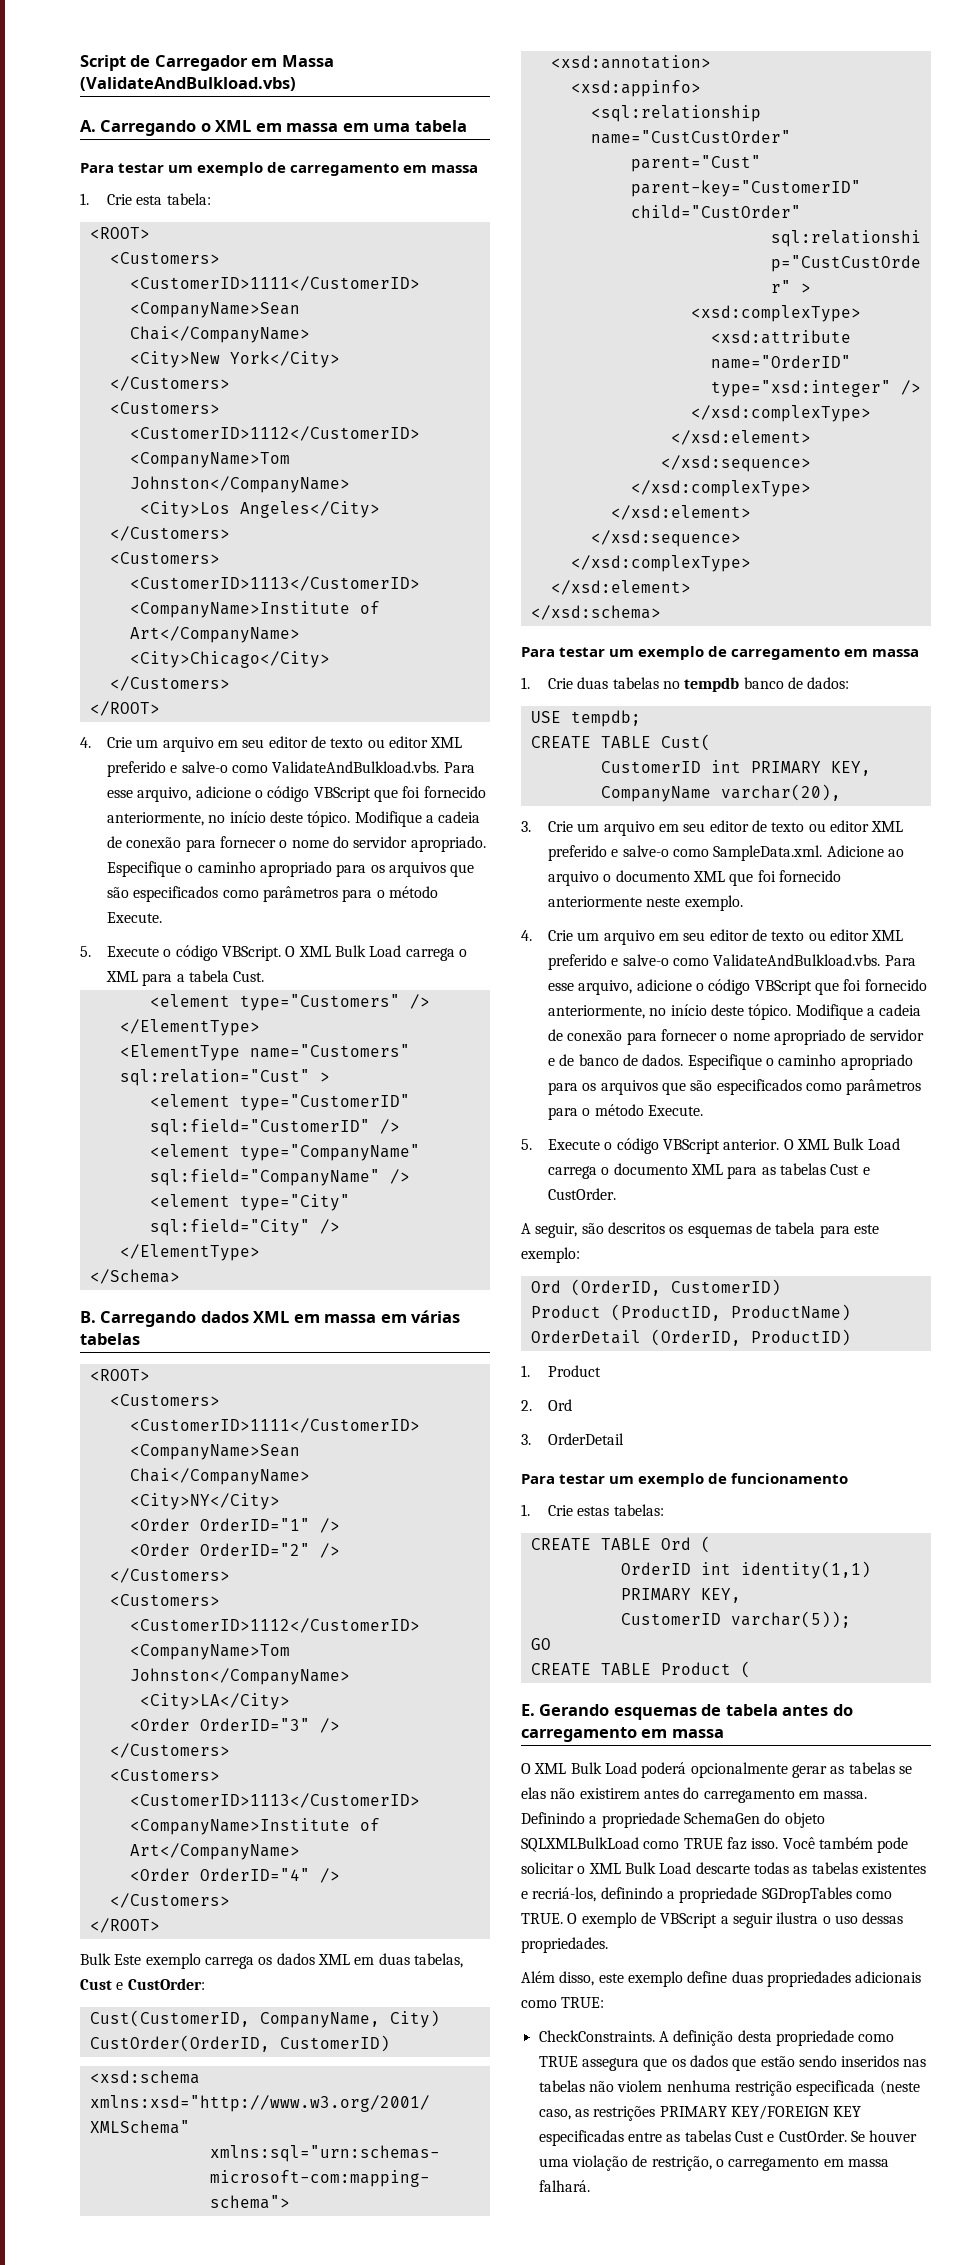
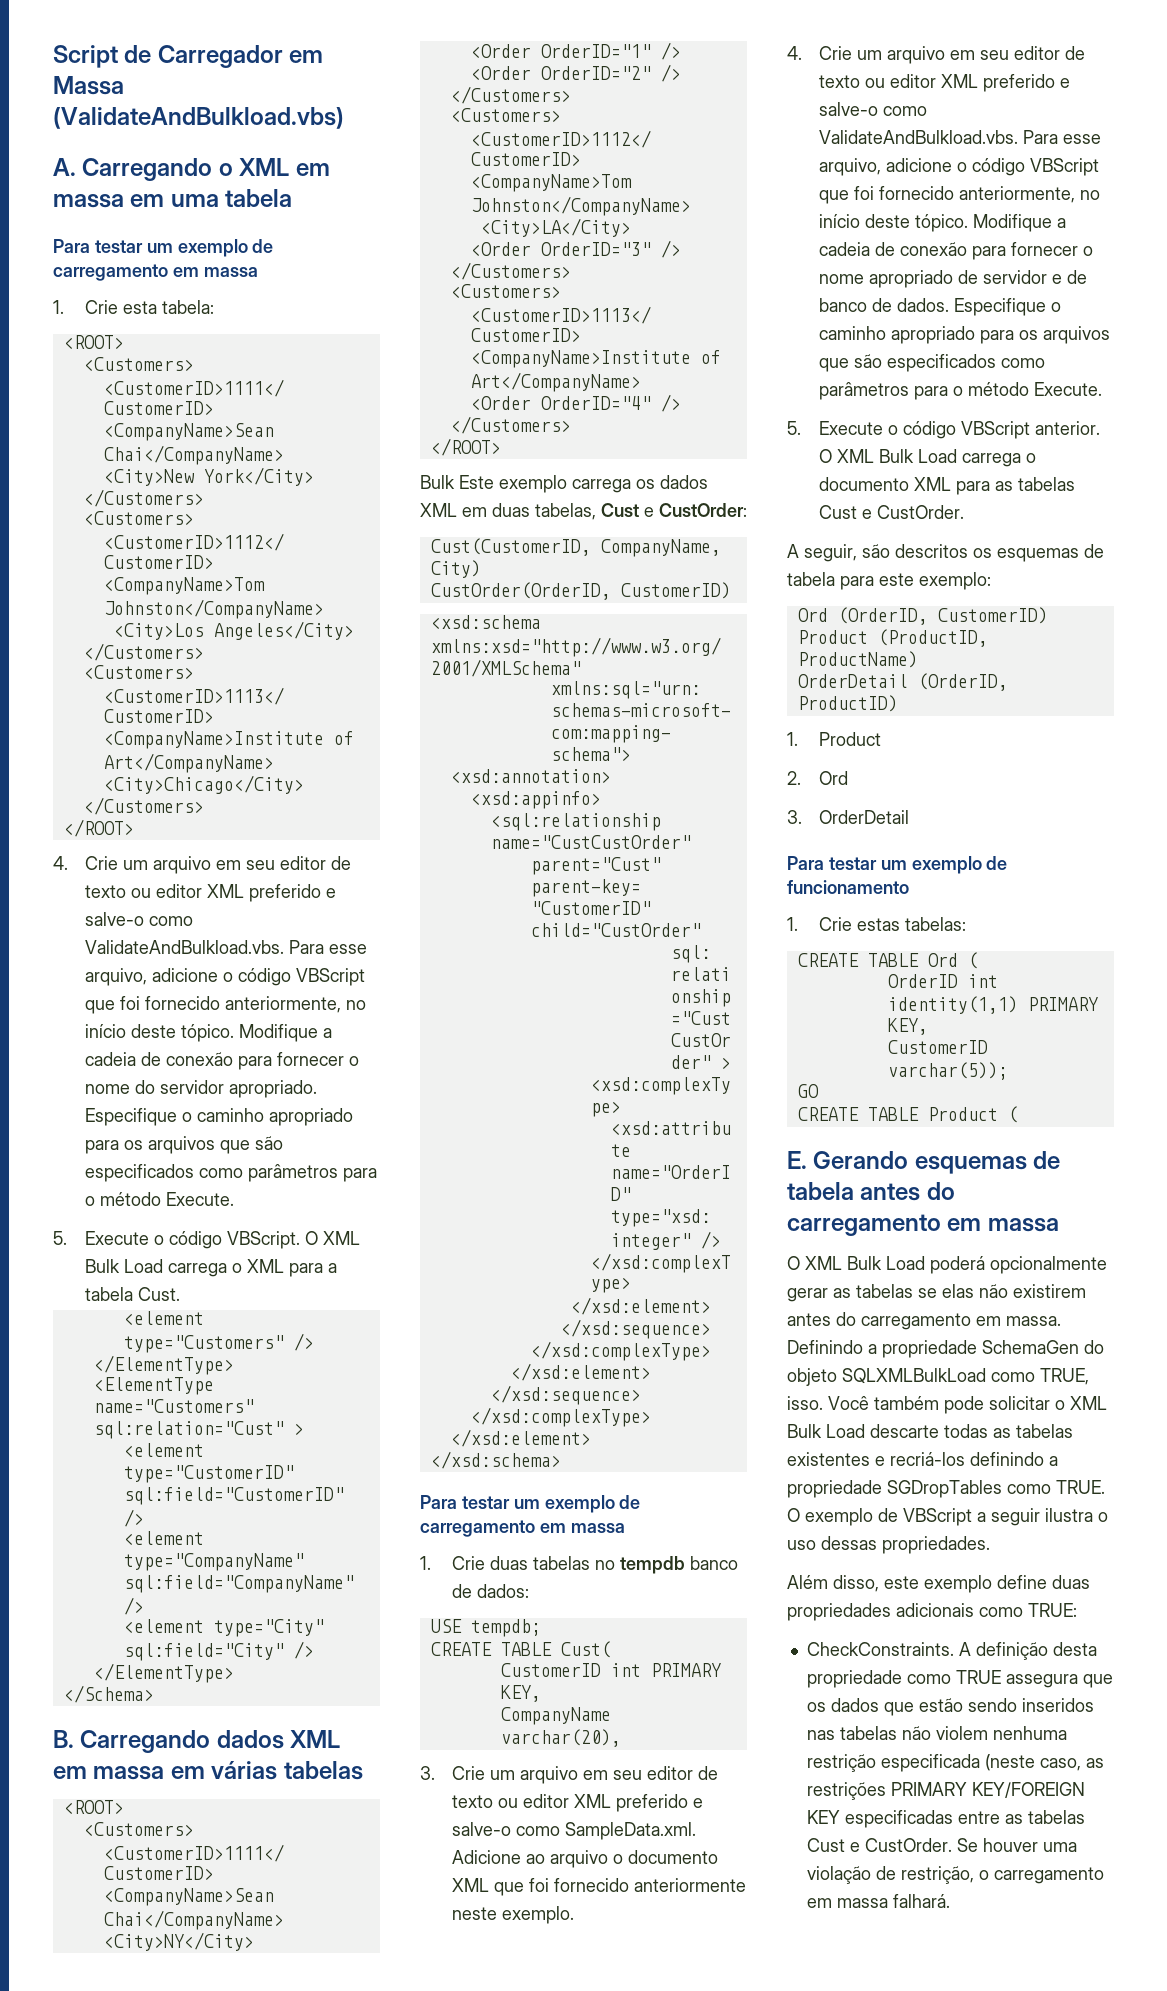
- Definindo a propriedade SchemaGen do objeto SQLXMLBulkLoad como TRUE faz isso.
+ Definindo a propriedade SchemaGen do objeto SQLXMLBulkLoad como TRUE, isso.
- Você também pode solicitar o XML Bulk Load descarte todas as tabelas existentes e recriá-los, definindo a propriedade SGDropTables como TRUE.
+ Você também pode solicitar o XML Bulk Load descarte todas as tabelas existentes e recriá-los definindo a propriedade SGDropTables como TRUE.

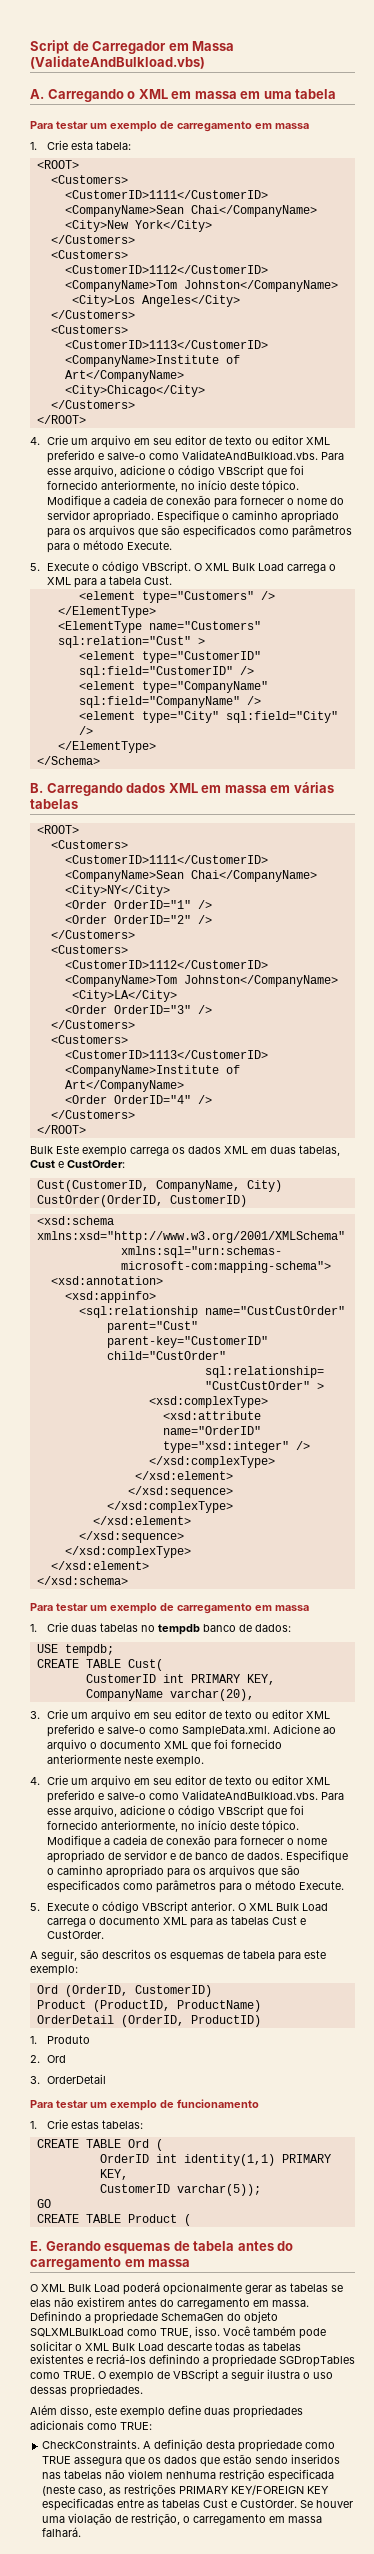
- 1. Product
+ 1. Produto

